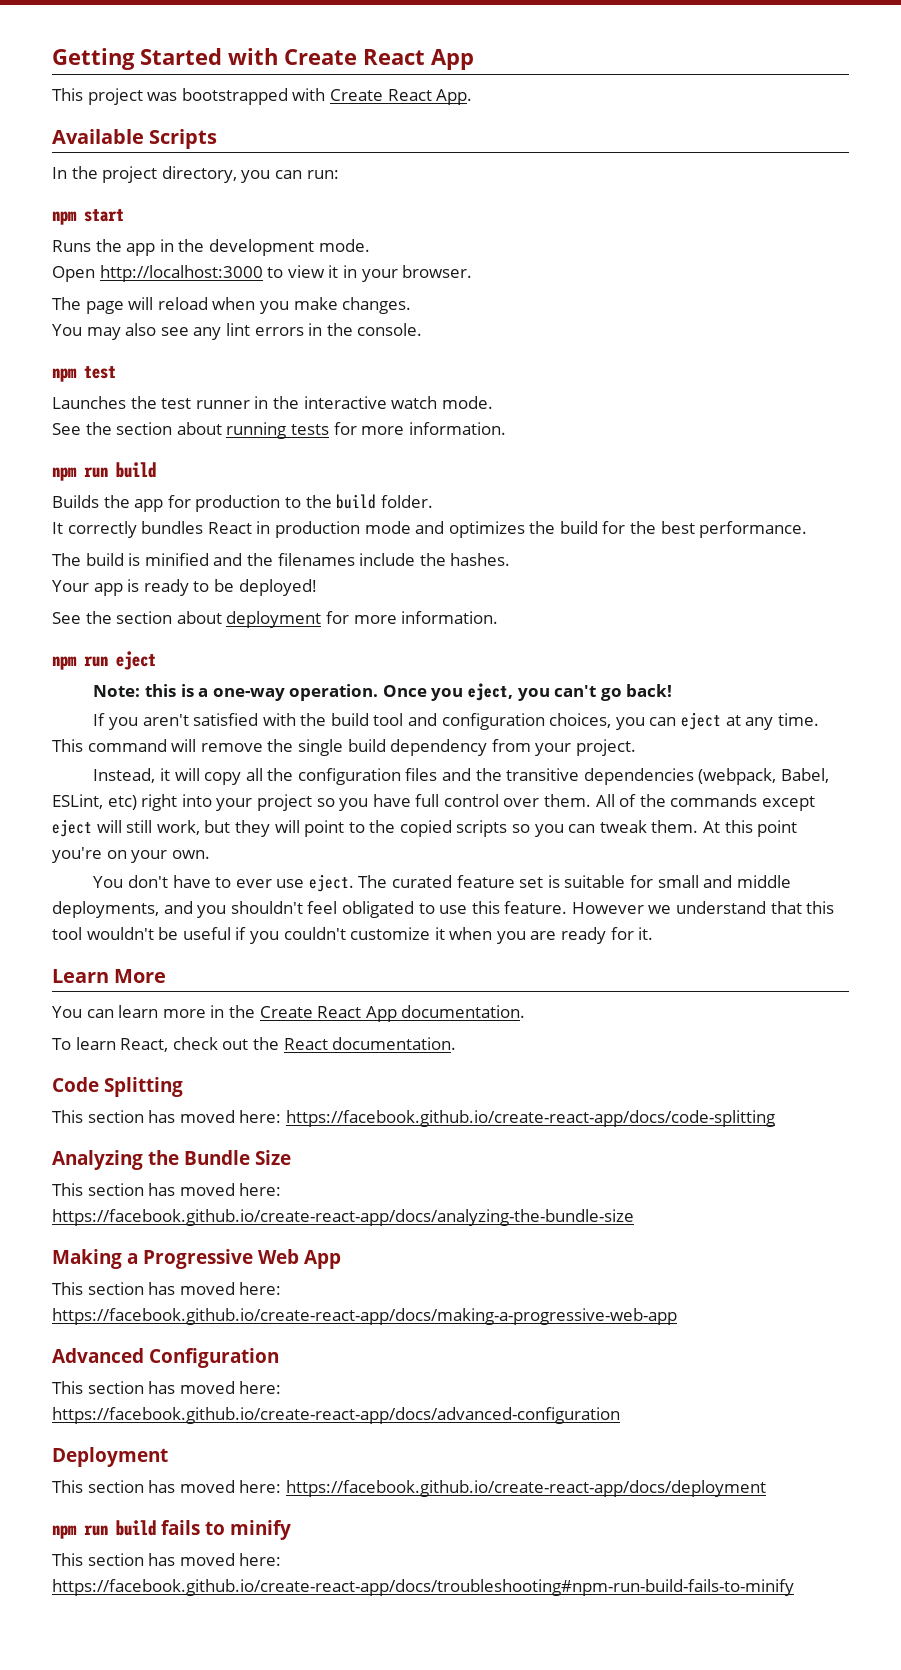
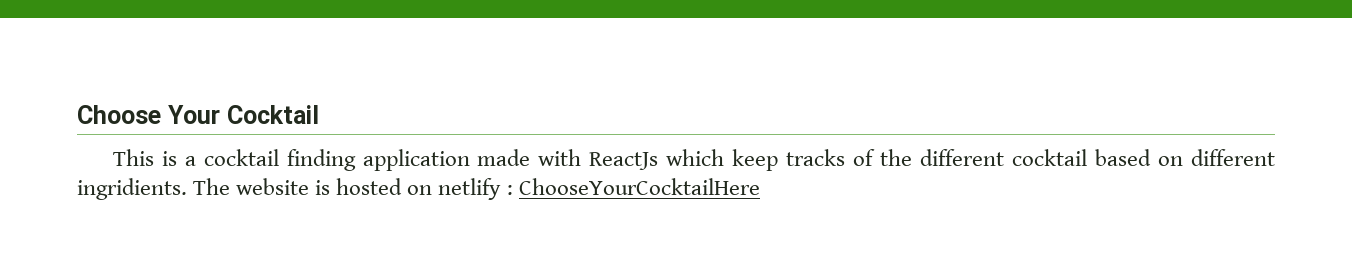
- Getting Started with Create React App
- This project was bootstrapped with Create React App.
- Available Scripts
- In the project directory, you can run:
- npm start
- Runs the app in the development mode.
- Open http://localhost:3000 to view it in your browser.
- The page will reload when you make changes.
- You may also see any lint errors in the console.
- npm test
- Launches the test runner in the interactive watch mode.
- See the section about running tests for more information.
- npm run build
- Builds the app for production to the build folder.
- It correctly bundles React in production mode and optimizes the build for the best performance.
- The build is minified and the filenames include the hashes.
- Your app is ready to be deployed!
- See the section about deployment for more information.
- npm run eject
- Note: this is a one-way operation. Once you eject, you can't go back!
- If you aren't satisfied with the build tool and configuration choices, you can eject at any time. This command will remove the single build dependency from your project.
- Instead, it will copy all the configuration files and the transitive dependencies (webpack, Babel, ESLint, etc) right into your project so you have full control over them. All of the commands except eject will still work, but they will point to the copied scripts so you can tweak them. At this point you're on your own.
- You don't have to ever use eject. The curated feature set is suitable for small and middle deployments, and you shouldn't feel obligated to use this feature. However we understand that this tool wouldn't be useful if you couldn't customize it when you are ready for it.
- Learn More
- You can learn more in the Create React App documentation.
- To learn React, check out the React documentation.
- Code Splitting
- This section has moved here: https://facebook.github.io/create-react-app/docs/code-splitting
- Analyzing the Bundle Size
- This section has moved here: https://facebook.github.io/create-react-app/docs/analyzing-the-bundle-size
- Making a Progressive Web App
- This section has moved here: https://facebook.github.io/create-react-app/docs/making-a-progressive-web-app
- Advanced Configuration
- This section has moved here: https://facebook.github.io/create-react-app/docs/advanced-configuration
- Deployment
- This section has moved here: https://facebook.github.io/create-react-app/docs/deployment
- npm run build fails to minify
- This section has moved here: https://facebook.github.io/create-react-app/docs/troubleshooting#npm-run-build-fails-to-minify
+ Choose Your Cocktail
+ This is a cocktail finding application made with ReactJs which keep tracks of the different cocktail based on different ingridients. The website is hosted on netlify : ChooseYourCocktailHere

